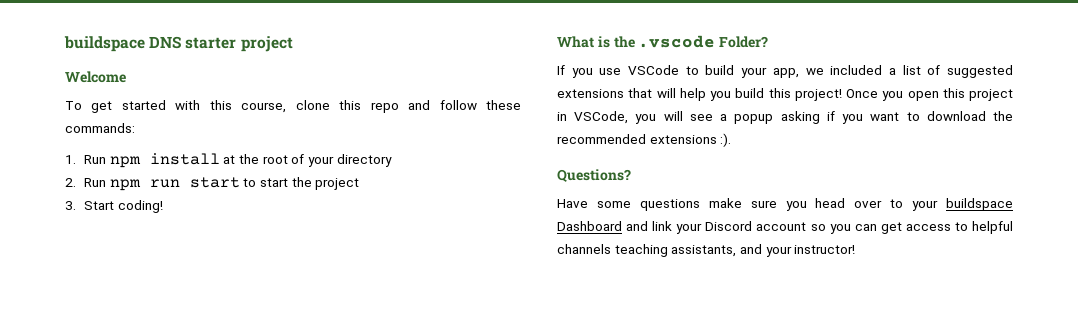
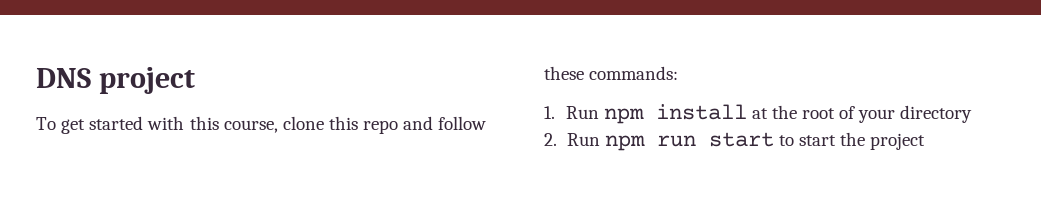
- buildspace DNS starter project
- Welcome
+ DNS project
- 3. Start coding!
- What is the .vscode Folder?
- If you use VSCode to build your app, we included a list of suggested extensions that will help you build this project! Once you open this project in VSCode, you will see a popup asking if you want to download the recommended extensions :).
- Questions?
- Have some questions make sure you head over to your buildspace Dashboard and link your Discord account so you can get access to helpful channels teaching assistants, and your instructor!

